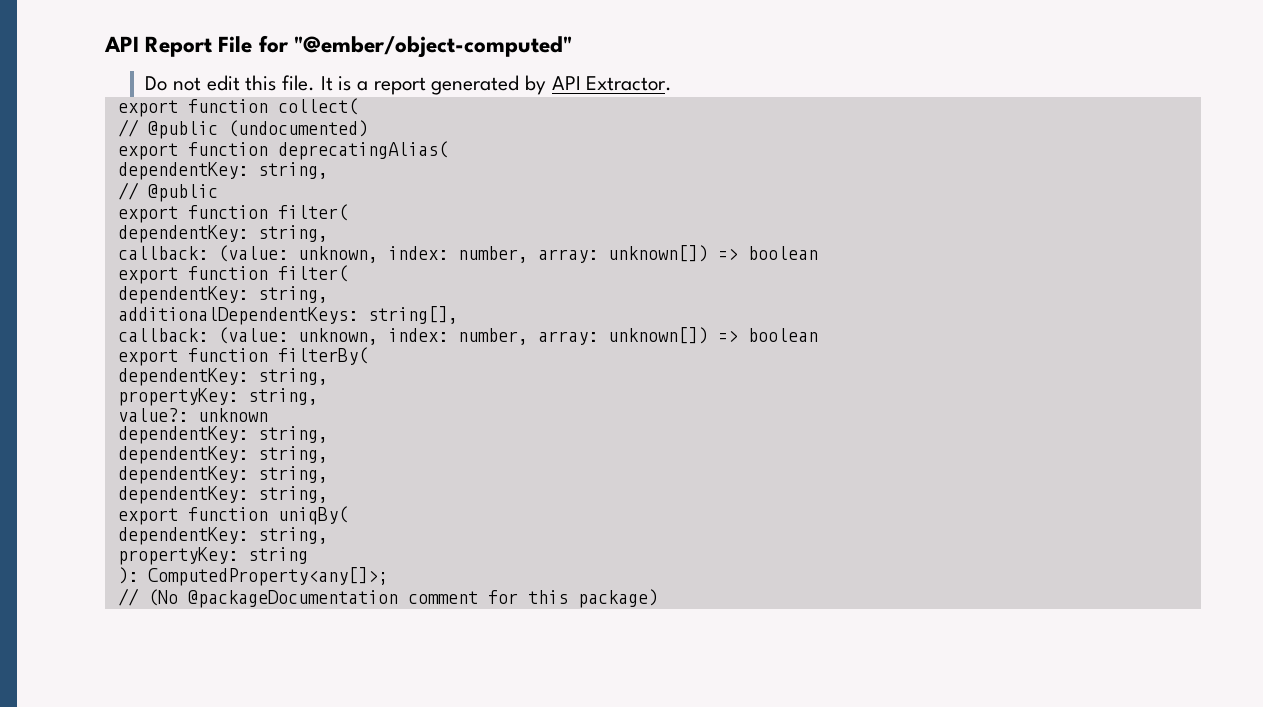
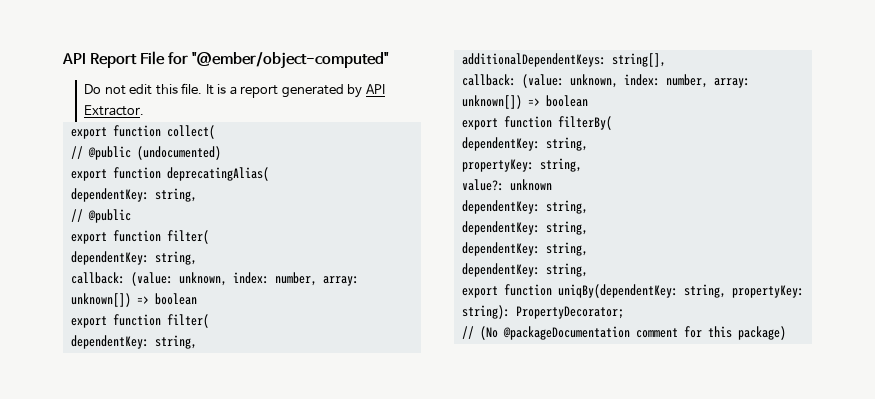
- export function uniqBy(
- dependentKey: string,
- propertyKey: string
- ): ComputedProperty<any[]>;
+ export function uniqBy(dependentKey: string, propertyKey: string): PropertyDecorator;

